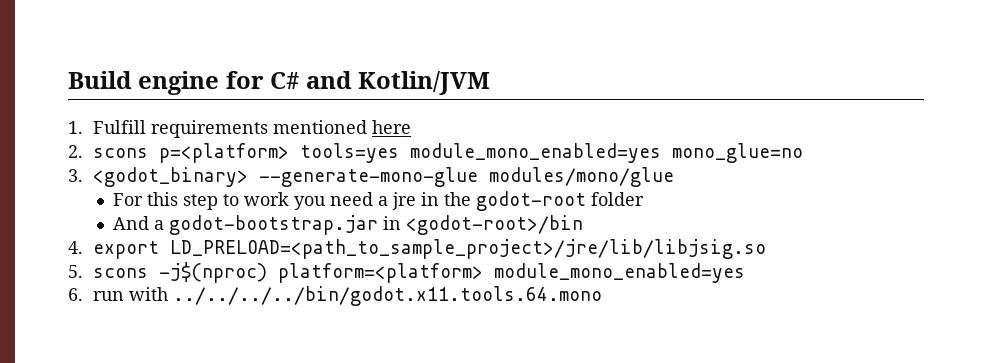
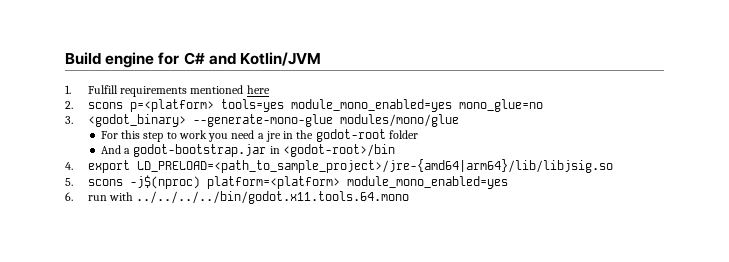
- 4. export LD_PRELOAD=<path_to_sample_project>/jre/lib/libjsig.so
+ 4. export LD_PRELOAD=<path_to_sample_project>/jre-{amd64|arm64}/lib/libjsig.so

